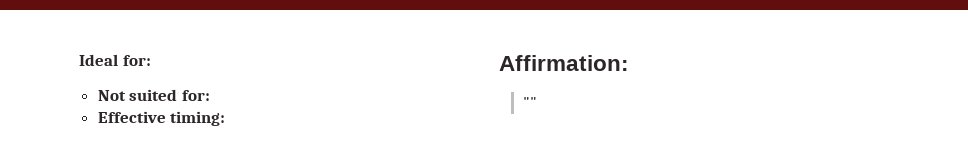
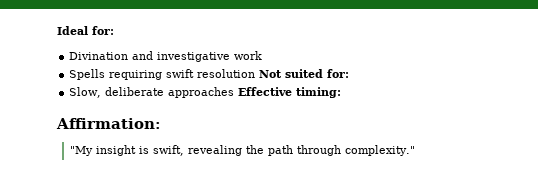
- Not suited for:
+ Divination and investigative work
+ Spells requiring swift resolution Not suited for:
- Effective timing:
+ Slow, deliberate approaches Effective timing:
- ""
+ "My insight is swift, revealing the path through complexity."

